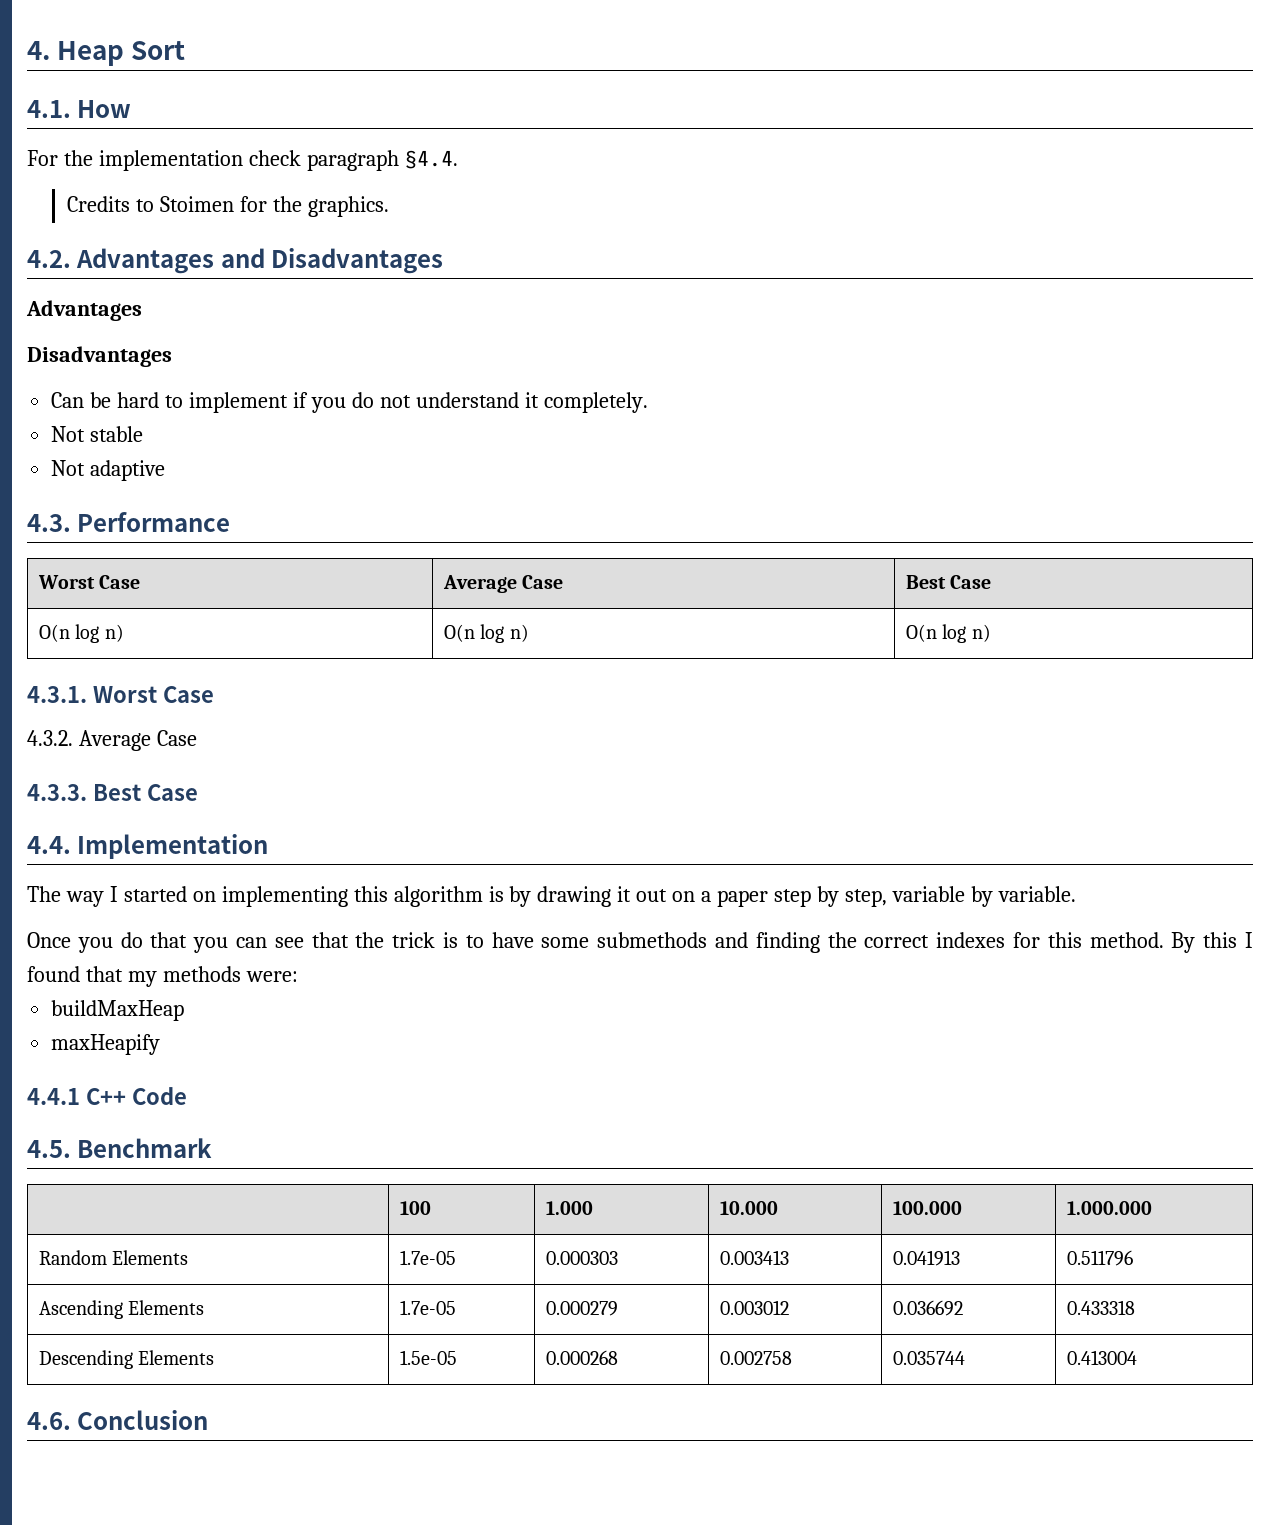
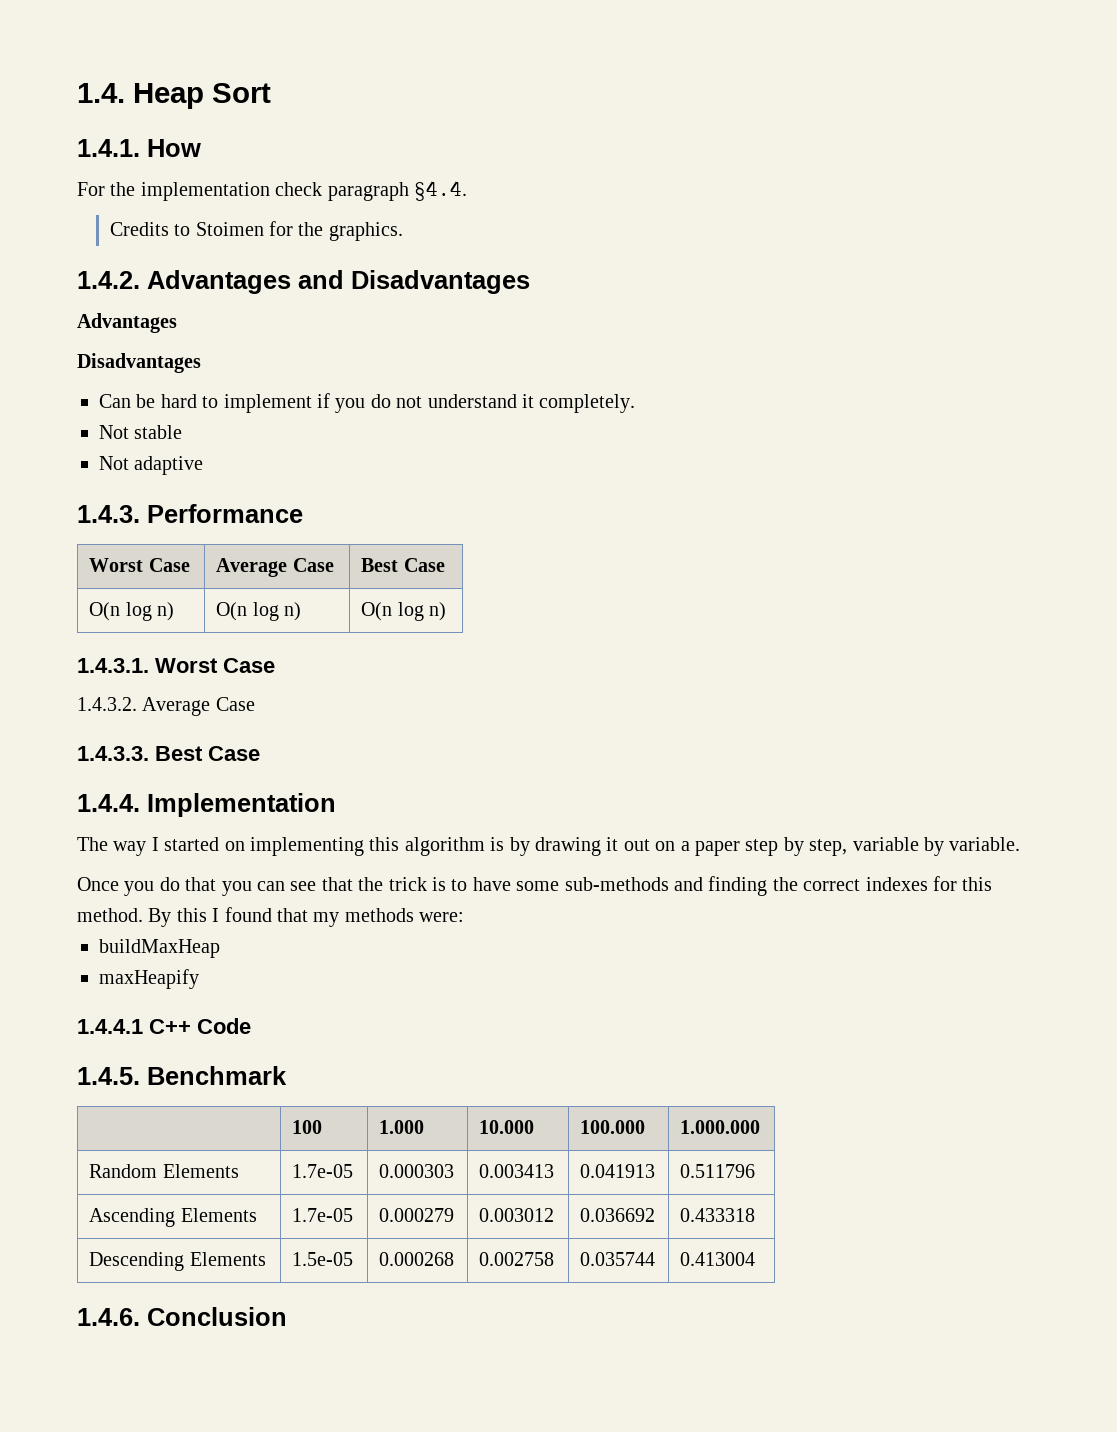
- 4. Heap Sort
+ 1.4. Heap Sort
- 4.1. How
+ 1.4.1. How
- 4.2. Advantages and Disadvantages
+ 1.4.2. Advantages and Disadvantages
- 4.3. Performance
+ 1.4.3. Performance
- 4.3.1. Worst Case
+ 1.4.3.1. Worst Case
- 4.3.2. Average Case
+ 1.4.3.2. Average Case
- 4.3.3. Best Case
- 4.4. Implementation
+ 1.4.3.3. Best Case
+ 1.4.4. Implementation
- Once you do that you can see that the trick is to have some submethods and finding the correct indexes for this method.
+ Once you do that you can see that the trick is to have some sub-methods and finding the correct indexes for this method.
- 4.4.1 C++ Code
+ 1.4.4.1 C++ Code
- 4.5. Benchmark
+ 1.4.5. Benchmark
- 4.6. Conclusion
+ 1.4.6. Conclusion

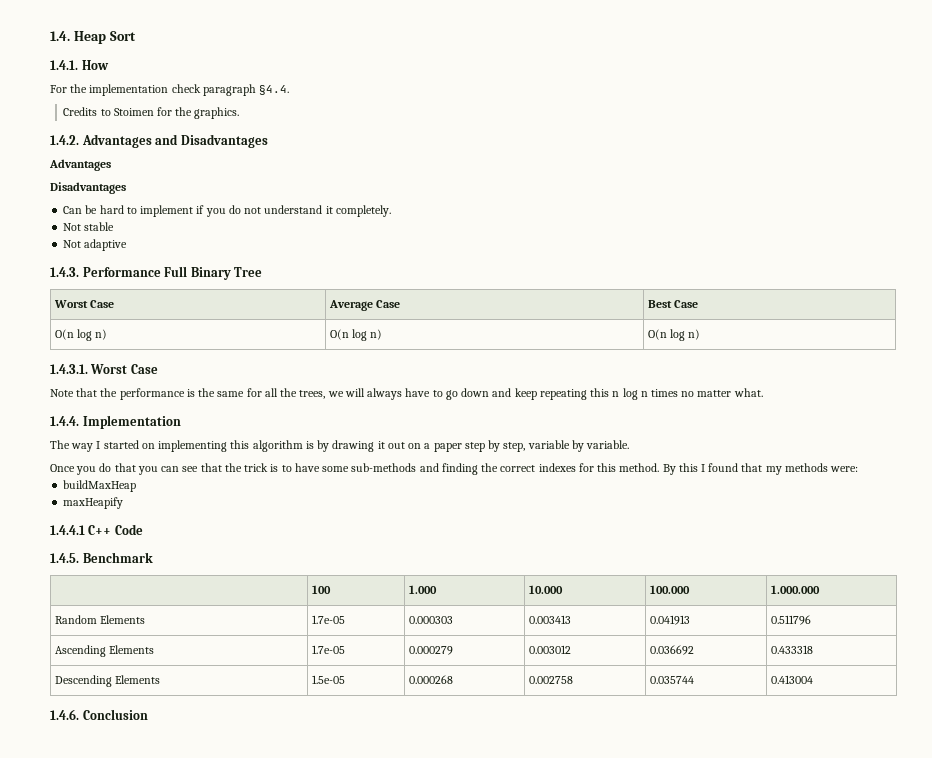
- 1.4.3. Performance
+ 1.4.3. Performance Full Binary Tree
- 1.4.3.2. Average Case
- 1.4.3.3. Best Case
+ Note that the performance is the same for all the trees, we will always have to go down and keep repeating this n log n times no matter what.

